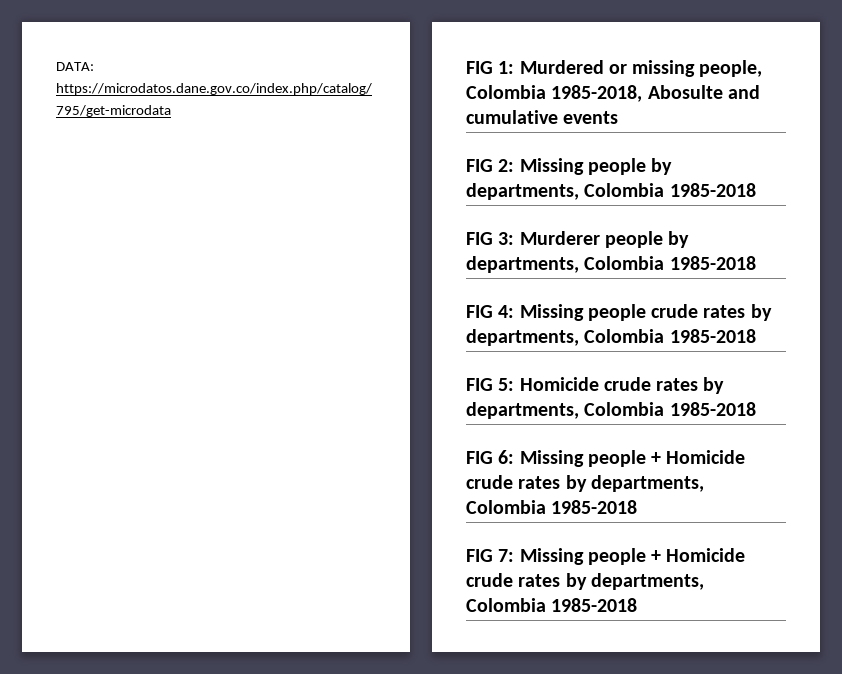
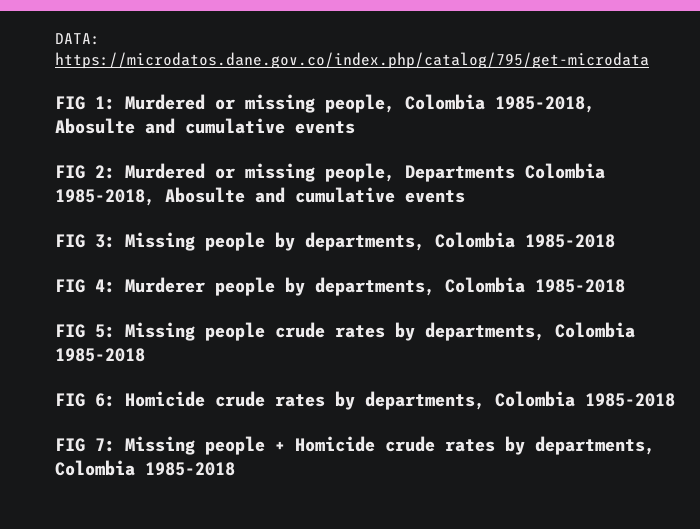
- FIG 2: Missing people by departments, Colombia 1985-2018
+ FIG 2: Murdered or missing people, Departments Colombia 1985-2018, Abosulte and cumulative events
+ FIG 3: Missing people by departments, Colombia 1985-2018
- FIG 3: Murderer people by departments, Colombia 1985-2018
+ FIG 4: Murderer people by departments, Colombia 1985-2018
- FIG 4: Missing people crude rates by departments, Colombia 1985-2018
+ FIG 5: Missing people crude rates by departments, Colombia 1985-2018
- FIG 5: Homicide crude rates by departments, Colombia 1985-2018
- FIG 6: Missing people + Homicide crude rates by departments, Colombia 1985-2018
+ FIG 6: Homicide crude rates by departments, Colombia 1985-2018

